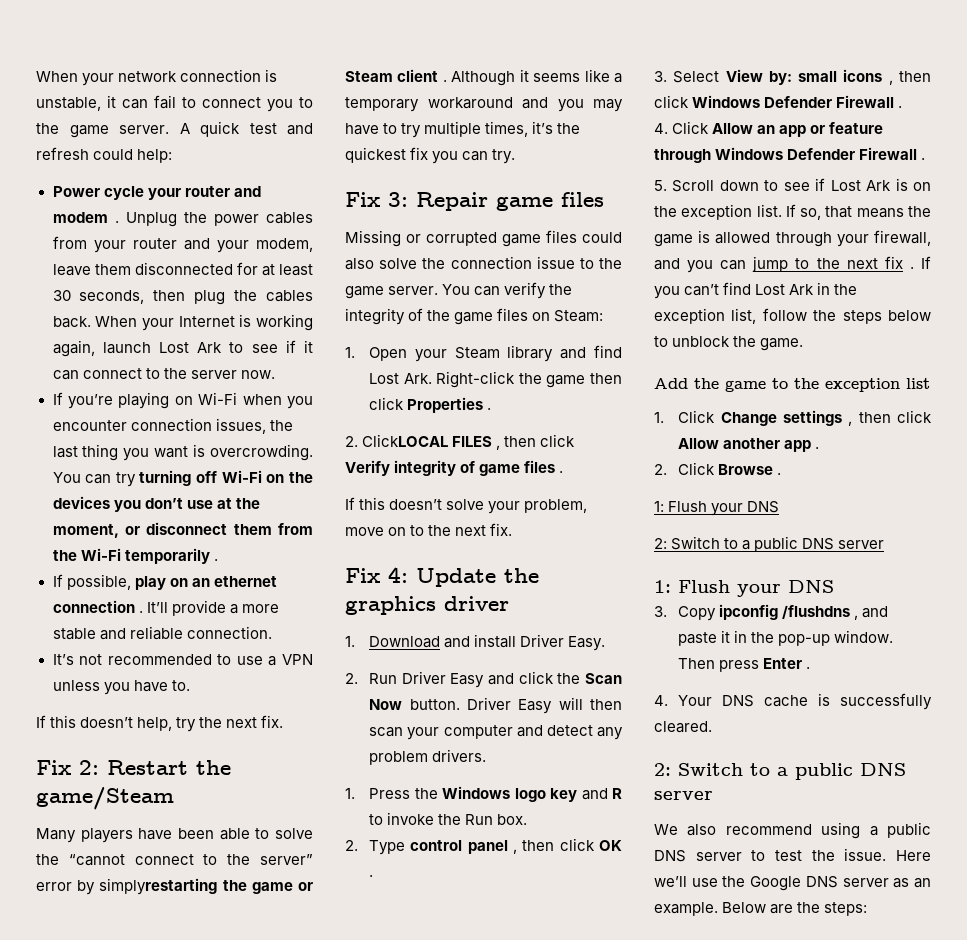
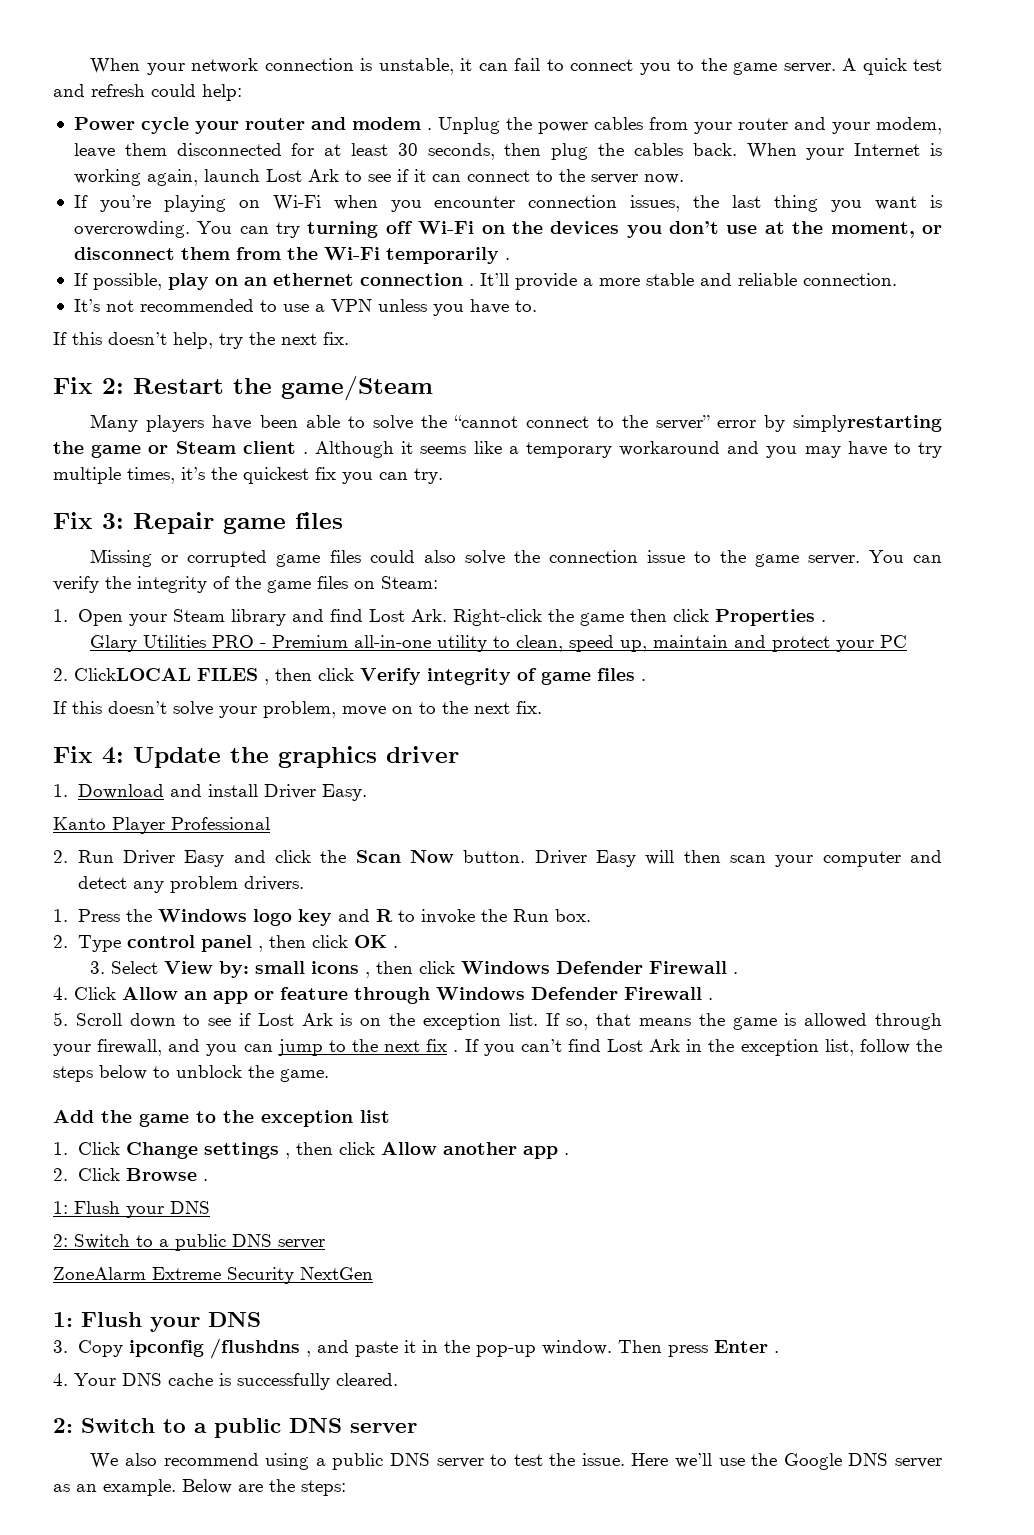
+ Glary Utilities PRO - Premium all-in-one utility to clean, speed up, maintain and protect your PC
+ Kanto Player Professional
+ ZoneAlarm Extreme Security NextGen

